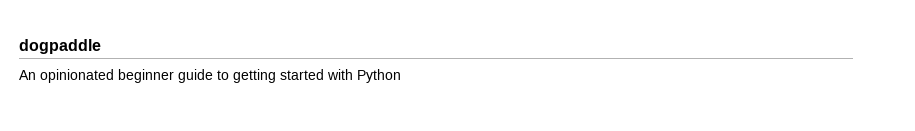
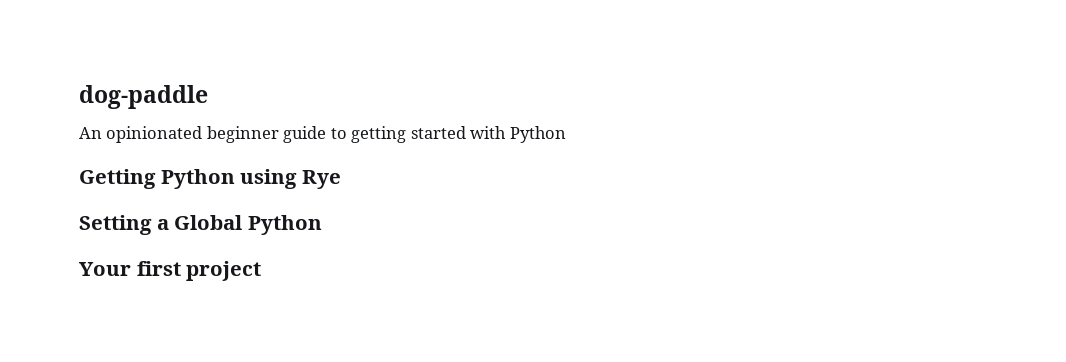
- dogpaddle
+ dog-paddle
+ Getting Python using Rye
+ Setting a Global Python
+ Your first project

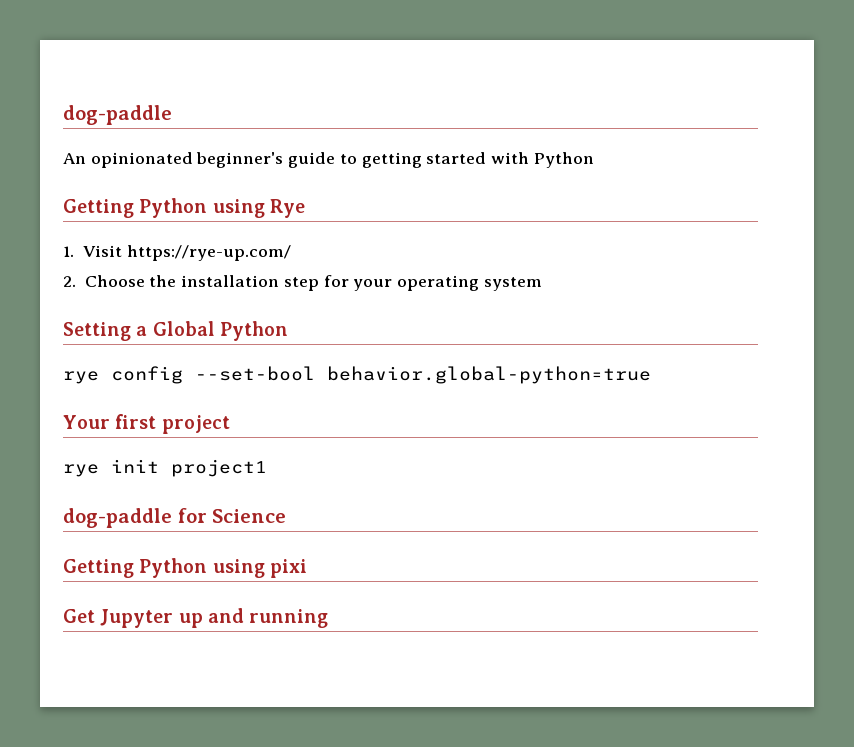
- An opinionated beginner guide to getting started with Python
+ An opinionated beginner's guide to getting started with Python
+ 1. Visit https://rye-up.com/
+ 2. Choose the installation step for your operating system
+ rye config --set-bool behavior.global-python=true
+ rye init project1
+ dog-paddle for Science
+ Getting Python using pixi
+ Get Jupyter up and running

